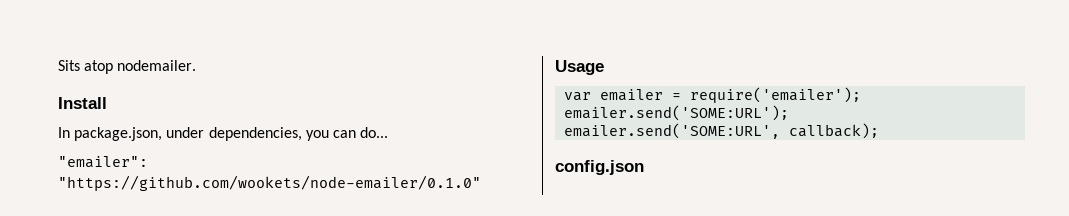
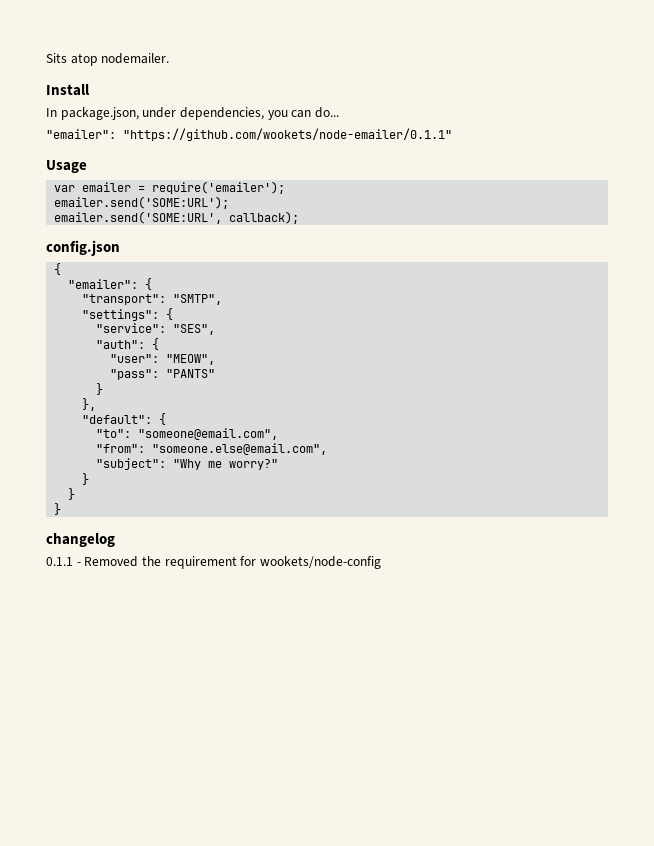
- "emailer": "https://github.com/wookets/node-emailer/0.1.0"
+ "emailer": "https://github.com/wookets/node-emailer/0.1.1"
  config.json
+ {
+ "emailer": {
+ "transport": "SMTP",
+ "settings": {
+ "service": "SES",
+ "auth": {
+ "user": "MEOW",
+ "pass": "PANTS"
+ }
+ },
+ "default": {
+ "to": "someone@email.com",
+ "from": "someone.else@email.com",
+ "subject": "Why me worry?"
+ }
+ }
+ }
+ changelog
+ 0.1.1 - Removed the requirement for wookets/node-config

